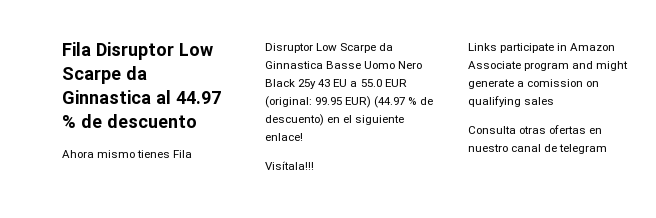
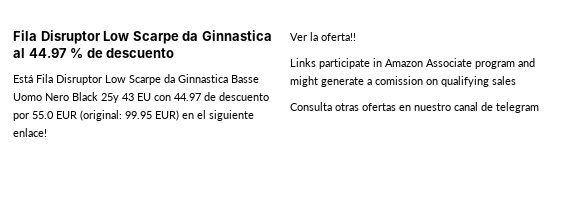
- Ahora mismo tienes Fila Disruptor Low Scarpe da Ginnastica Basse Uomo Nero Black 25y 43 EU a 55.0 EUR (original: 99.95 EUR) (44.97 % de descuento) en el siguiente enlace!
+ Está Fila Disruptor Low Scarpe da Ginnastica Basse Uomo Nero Black 25y 43 EU con 44.97 de descuento por 55.0 EUR (original: 99.95 EUR) en el siguiente enlace!
- Visítala!!!
+ Ver la oferta!!

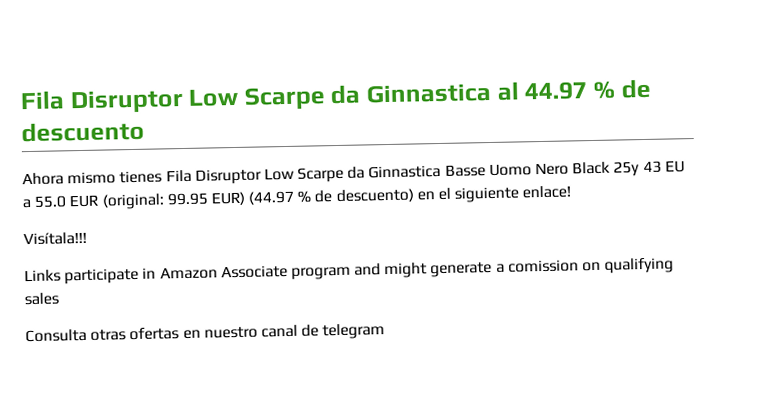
- Está Fila Disruptor Low Scarpe da Ginnastica Basse Uomo Nero Black 25y 43 EU con 44.97 de descuento por 55.0 EUR (original: 99.95 EUR) en el siguiente enlace!
+ Ahora mismo tienes Fila Disruptor Low Scarpe da Ginnastica Basse Uomo Nero Black 25y 43 EU a 55.0 EUR (original: 99.95 EUR) (44.97 % de descuento) en el siguiente enlace!
- Ver la oferta!!
+ Visítala!!!

